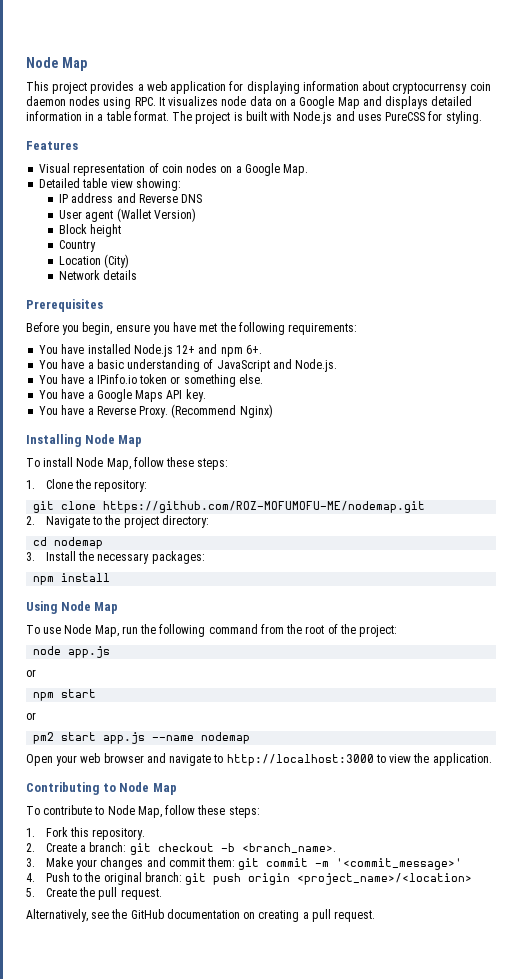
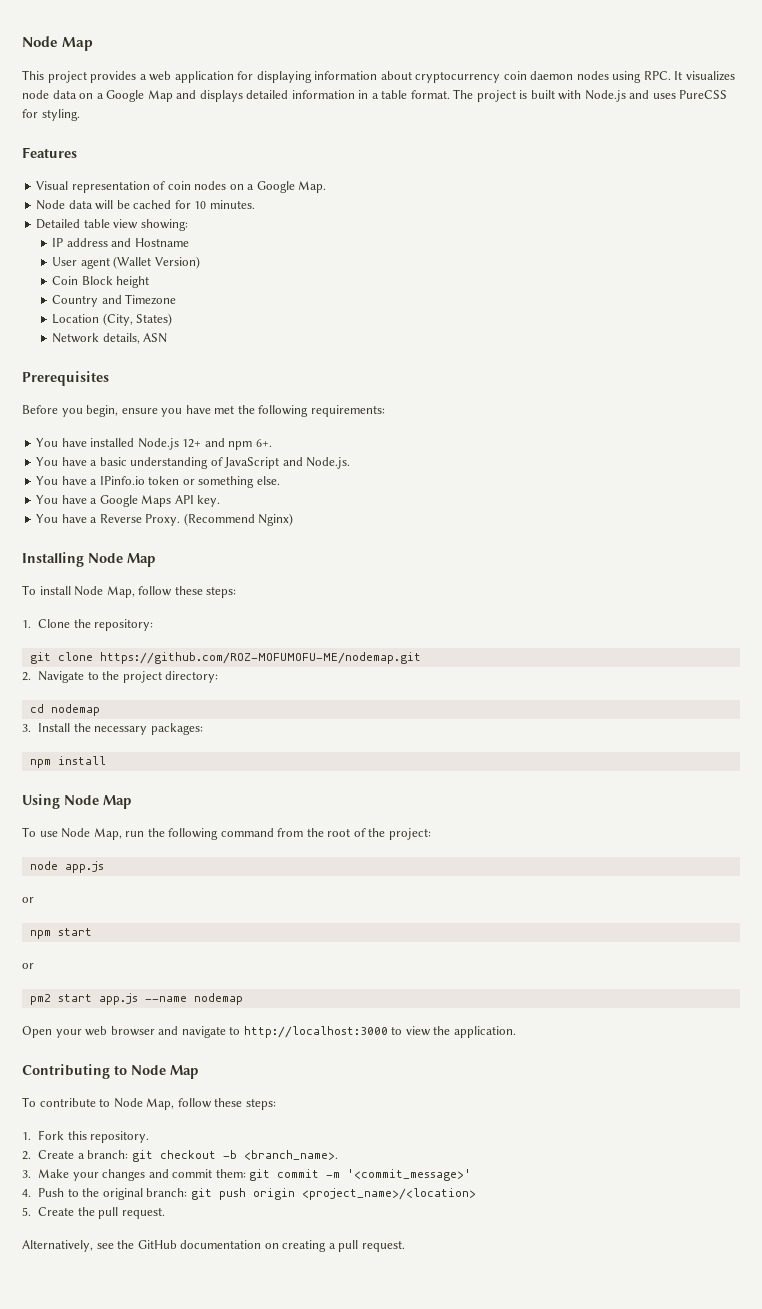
- This project provides a web application for displaying information about cryptocurrensy coin daemon nodes using RPC. It visualizes node data on a Google Map and displays detailed information in a table format.
+ This project provides a web application for displaying information about cryptocurrency coin daemon nodes using RPC. It visualizes node data on a Google Map and displays detailed information in a table format.
+ Node data will be cached for 10 minutes.
- IP address and Reverse DNS
+ IP address and Hostname
- Block height
+ Coin Block height
- Country
+ Country and Timezone
- Location (City)
+ Location (City, States)
- Network details
+ Network details, ASN

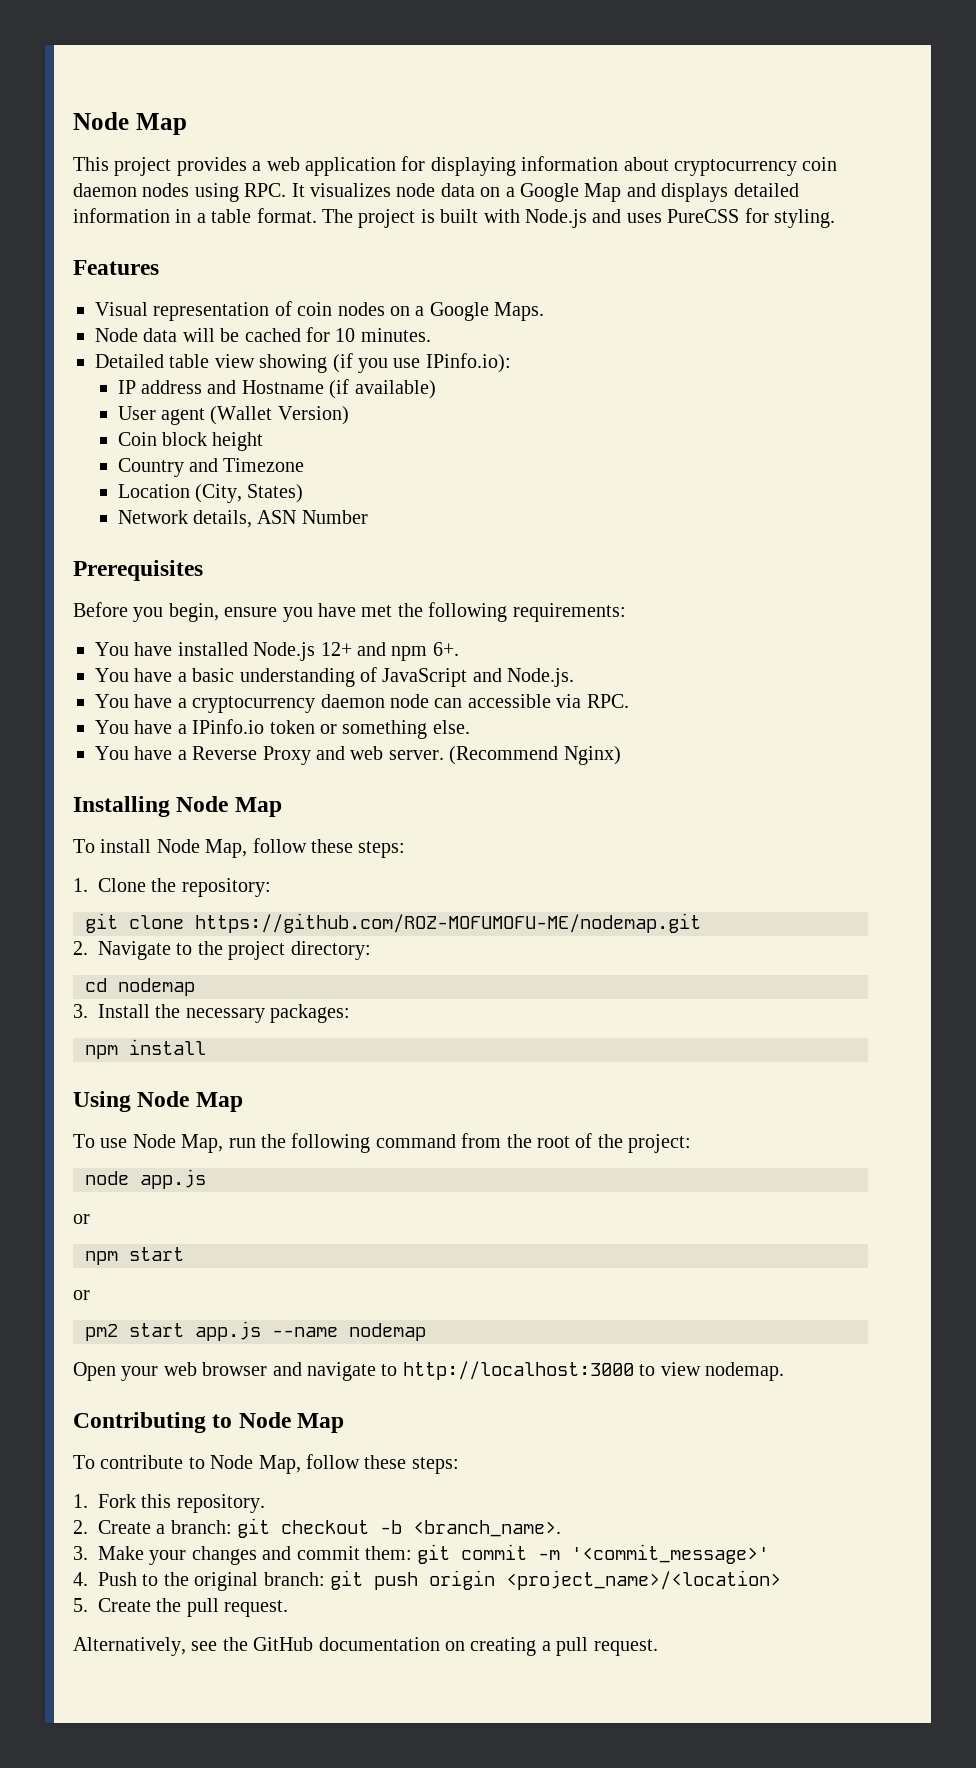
- Visual representation of coin nodes on a Google Map.
+ Visual representation of coin nodes on a Google Maps.
- Detailed table view showing:
+ Detailed table view showing (if you use IPinfo.io):
- IP address and Hostname
+ IP address and Hostname (if available)
- Coin Block height
+ Coin block height
- Network details, ASN
+ Network details, ASN Number
+ You have a cryptocurrency daemon node can accessible via RPC.
- You have a Google Maps API key.
- You have a Reverse Proxy.
+ You have a Reverse Proxy and web server.
- Open your web browser and navigate to http://localhost:3000 to view the application.
+ Open your web browser and navigate to http://localhost:3000 to view nodemap.

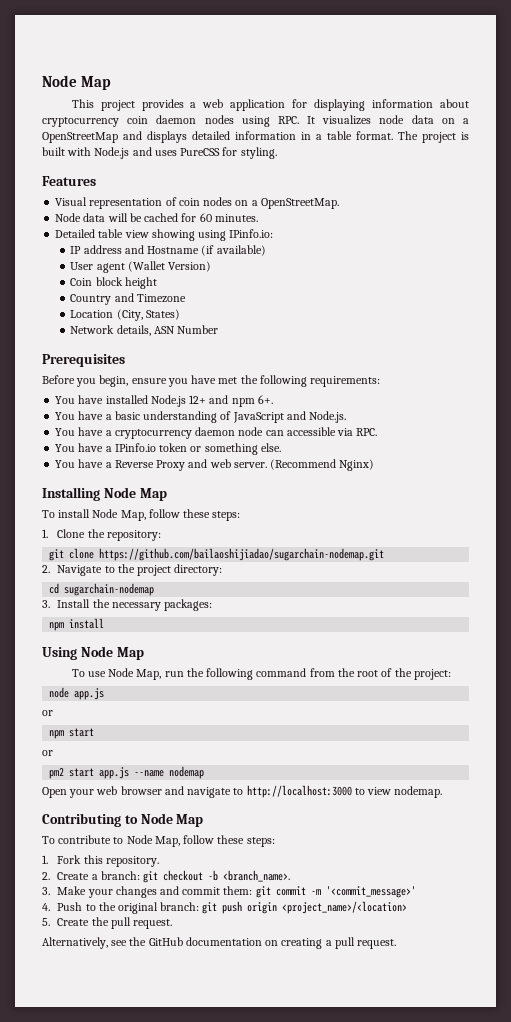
- This project provides a web application for displaying information about cryptocurrency coin daemon nodes using RPC. It visualizes node data on a Google Map and displays detailed information in a table format.
+ This project provides a web application for displaying information about cryptocurrency coin daemon nodes using RPC. It visualizes node data on a OpenStreetMap and displays detailed information in a table format.
- Visual representation of coin nodes on a Google Maps.
+ Visual representation of coin nodes on a OpenStreetMap.
- Node data will be cached for 10 minutes.
+ Node data will be cached for 60 minutes.
- Detailed table view showing (if you use IPinfo.io):
+ Detailed table view showing using IPinfo.io:
- git clone https://github.com/ROZ-MOFUMOFU-ME/nodemap.git
+ git clone https://github.com/bailaoshijiadao/sugarchain-nodemap.git
- cd nodemap
+ cd sugarchain-nodemap

